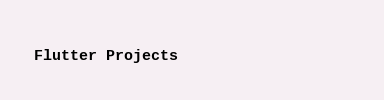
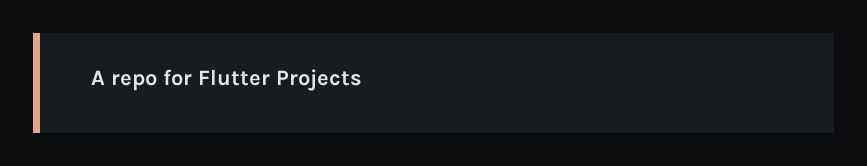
- Flutter Projects
+ A repo for Flutter Projects

